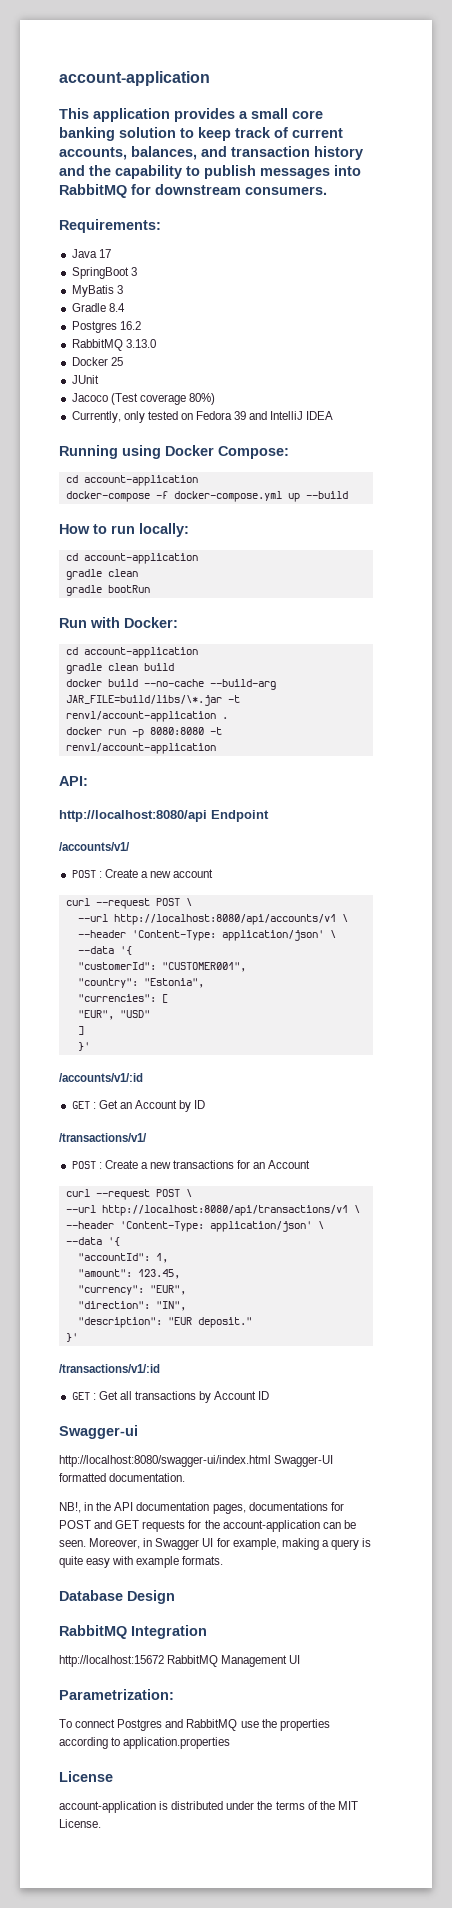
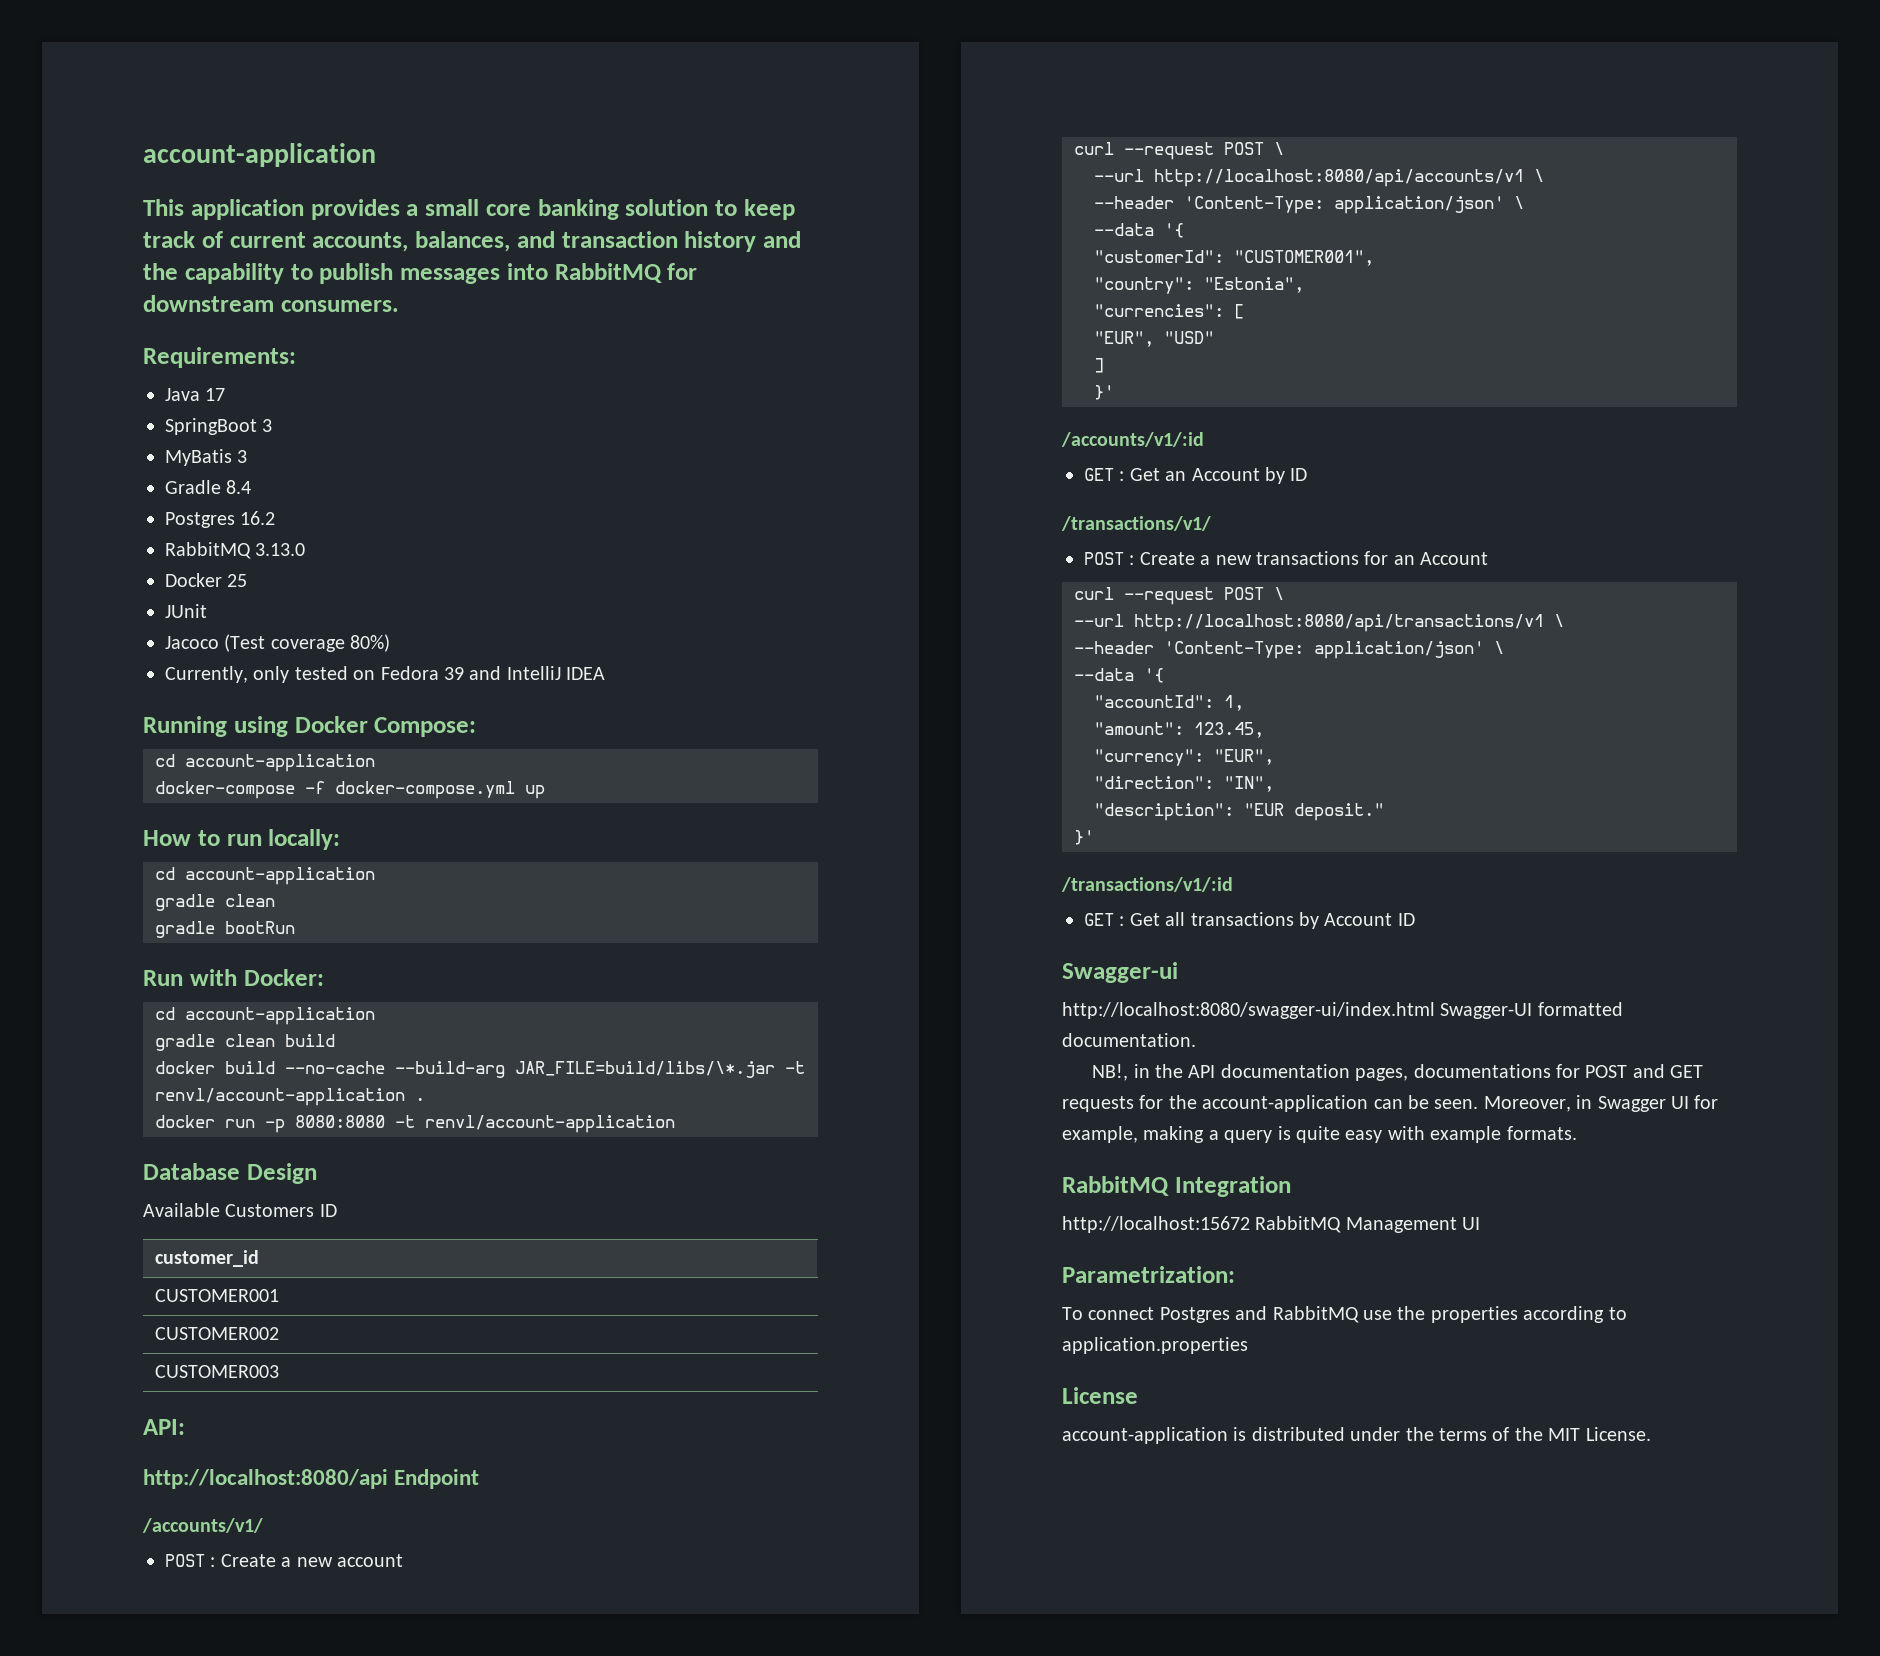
- docker-compose -f docker-compose.yml up --build
+ docker-compose -f docker-compose.yml up
+ Database Design
+ Available Customers ID
+ customer_id
+ CUSTOMER001
+ CUSTOMER002
+ CUSTOMER003
- Database Design

